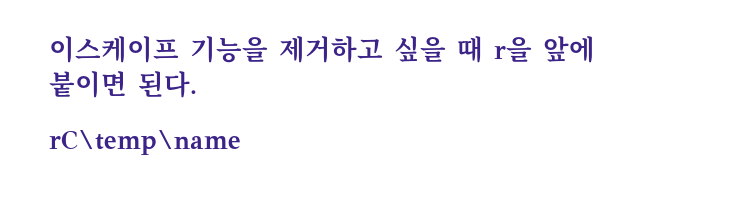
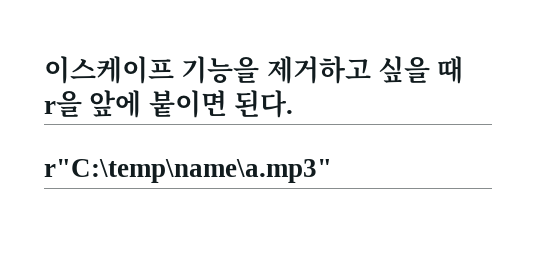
- rC\temp\name
+ r"C:\temp\name\a.mp3"

